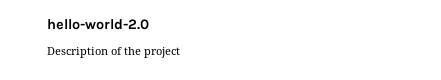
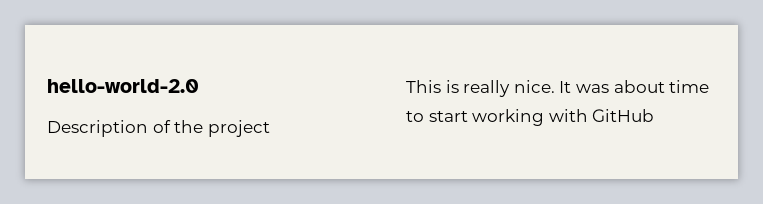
+ This is really nice. It was about time to start working with GitHub

